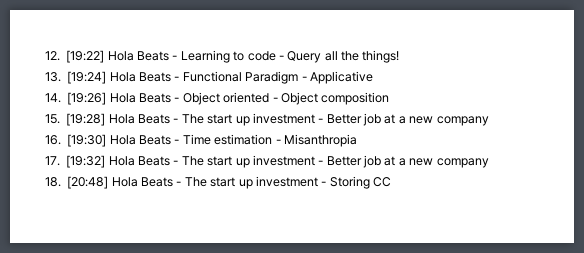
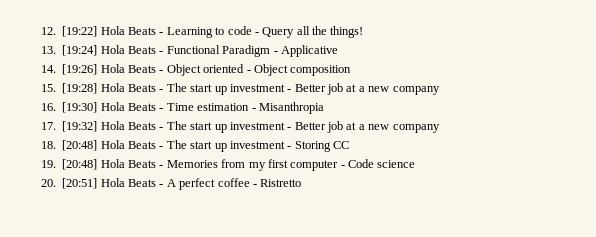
+ 19. [20:48] Hola Beats - Memories from my first computer - Code science
+ 20. [20:51] Hola Beats - A perfect coffee - Ristretto

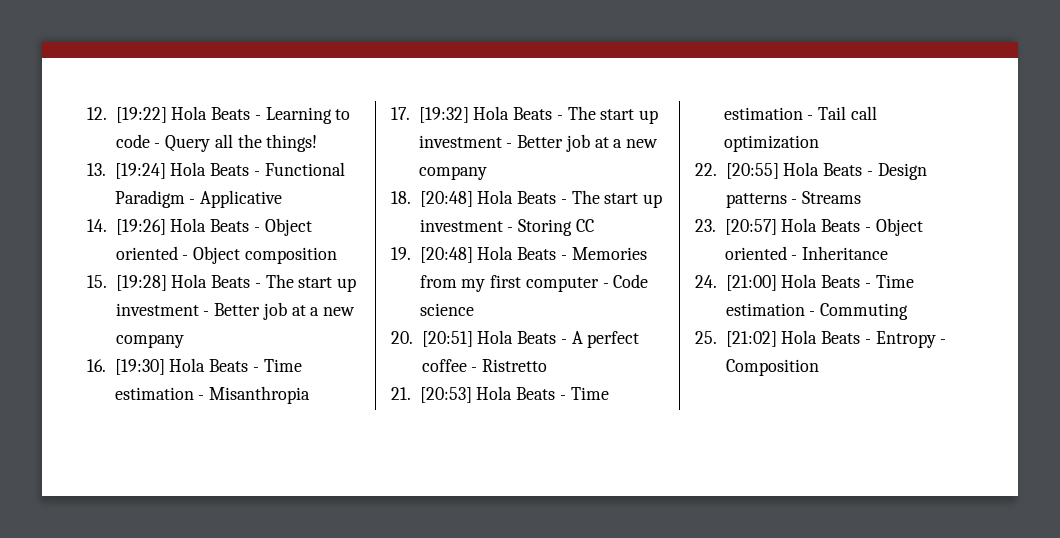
+ 21. [20:53] Hola Beats - Time estimation - Tail call optimization
+ 22. [20:55] Hola Beats - Design patterns - Streams
+ 23. [20:57] Hola Beats - Object oriented - Inheritance
+ 24. [21:00] Hola Beats - Time estimation - Commuting
+ 25. [21:02] Hola Beats - Entropy - Composition

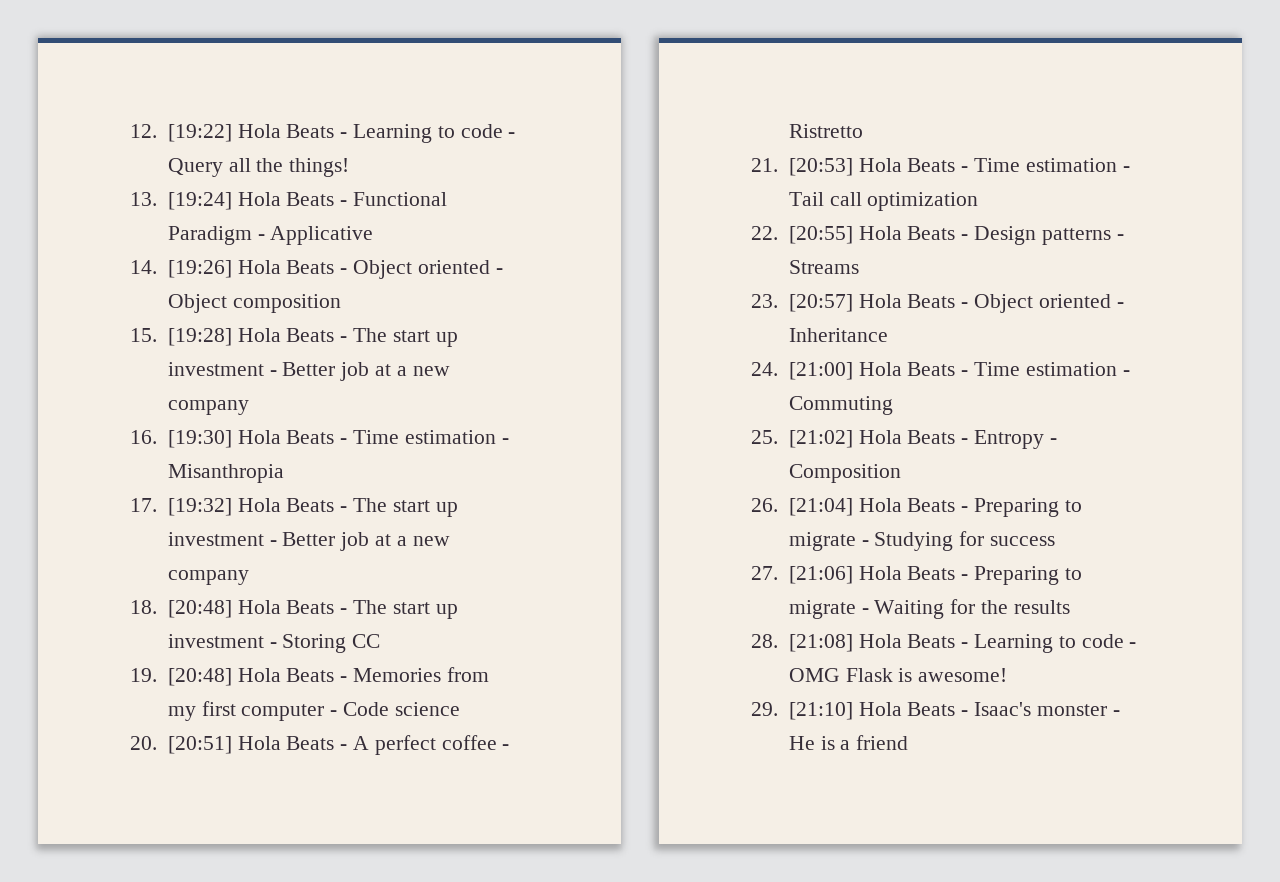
+ 26. [21:04] Hola Beats - Preparing to migrate - Studying for success
+ 27. [21:06] Hola Beats - Preparing to migrate - Waiting for the results
+ 28. [21:08] Hola Beats - Learning to code - OMG Flask is awesome!
+ 29. [21:10] Hola Beats - Isaac's monster - He is a friend

